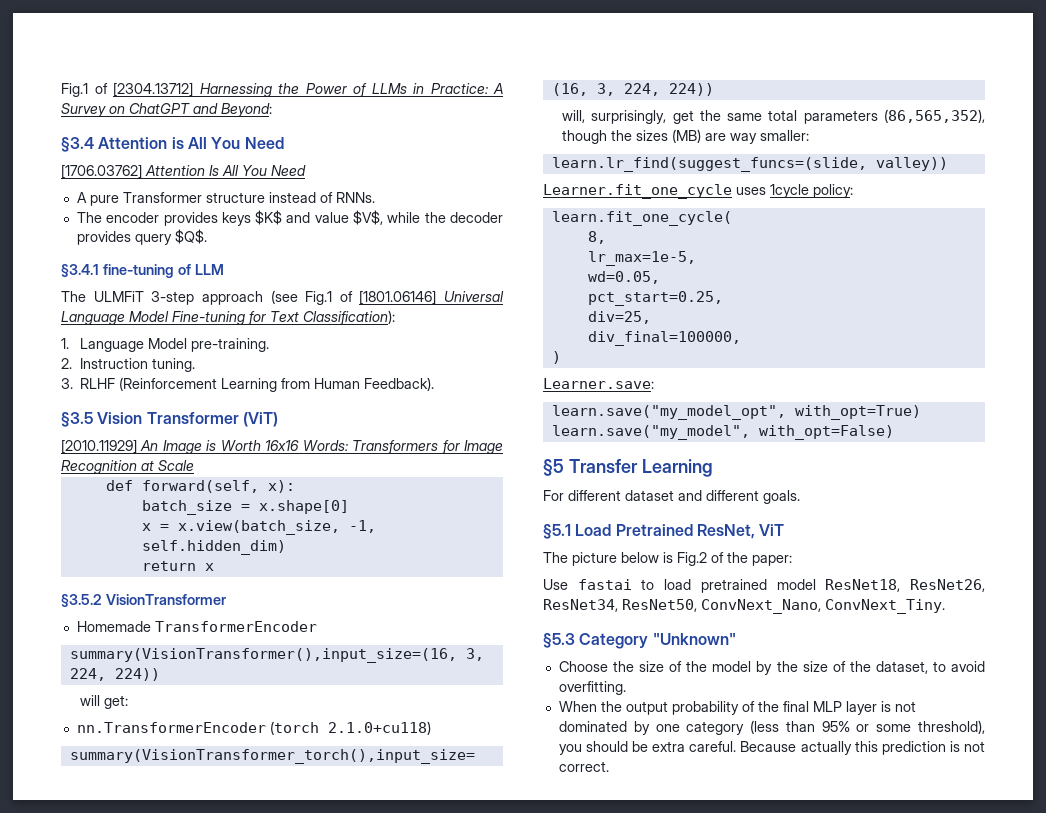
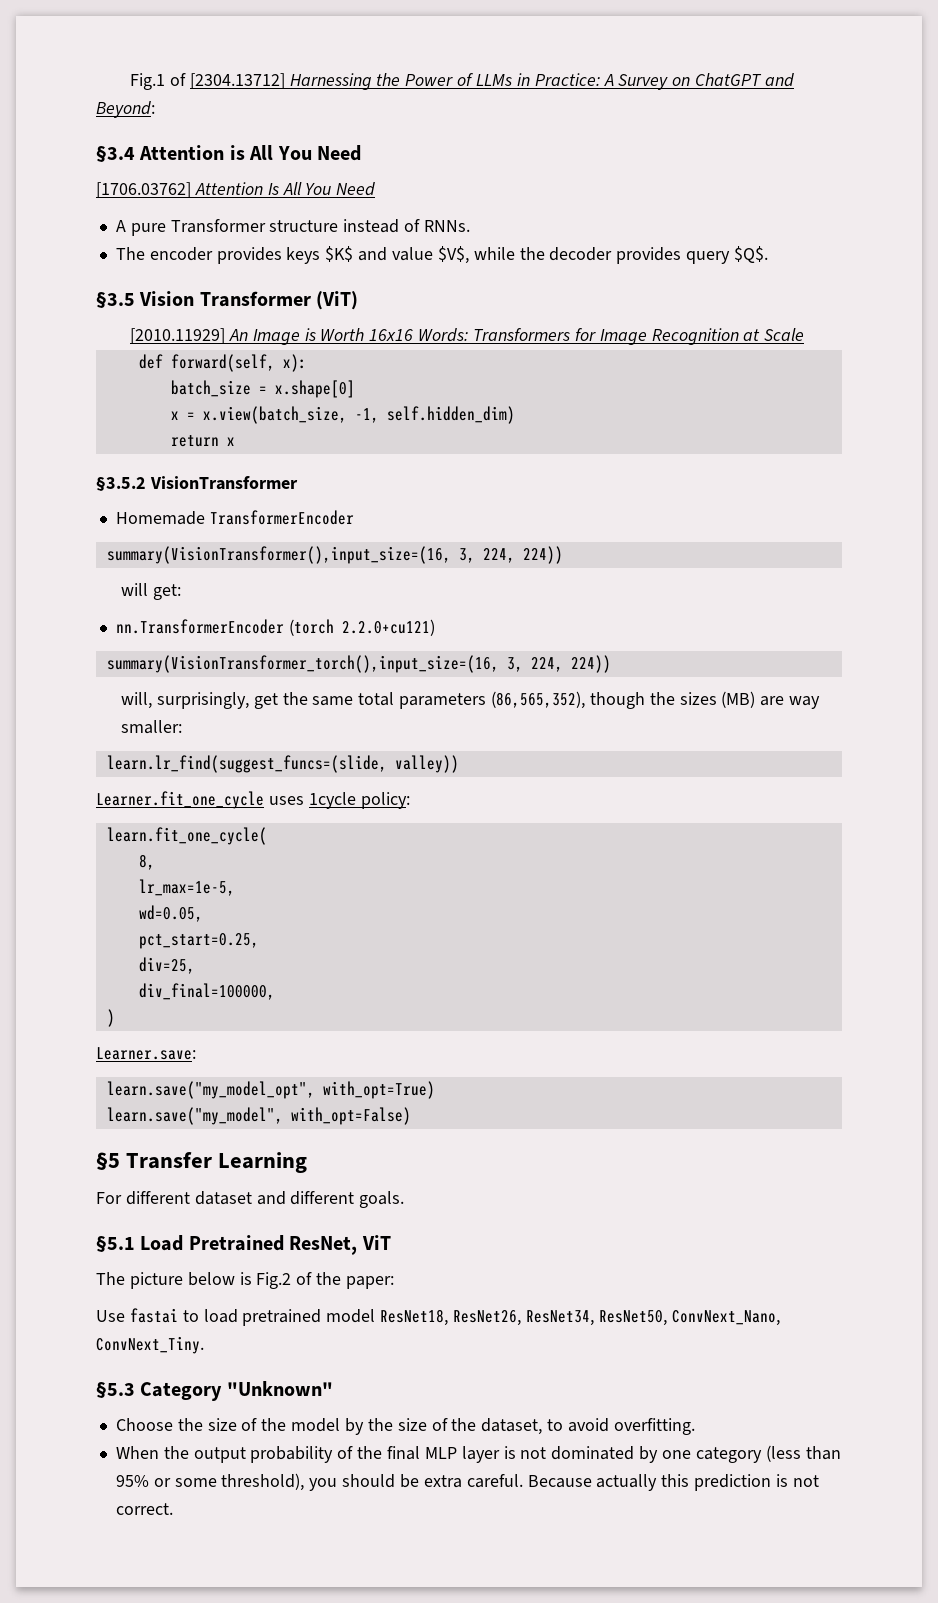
- §3.4.1 fine-tuning of LLM
- The ULMFiT 3-step approach (see Fig.1 of [1801.06146] Universal Language Model Fine-tuning for Text Classification):
- 1. Language Model pre-training.
- 2. Instruction tuning.
- 3. RLHF (Reinforcement Learning from Human Feedback).
- nn.TransformerEncoder (torch 2.1.0+cu118)
+ nn.TransformerEncoder (torch 2.2.0+cu121)

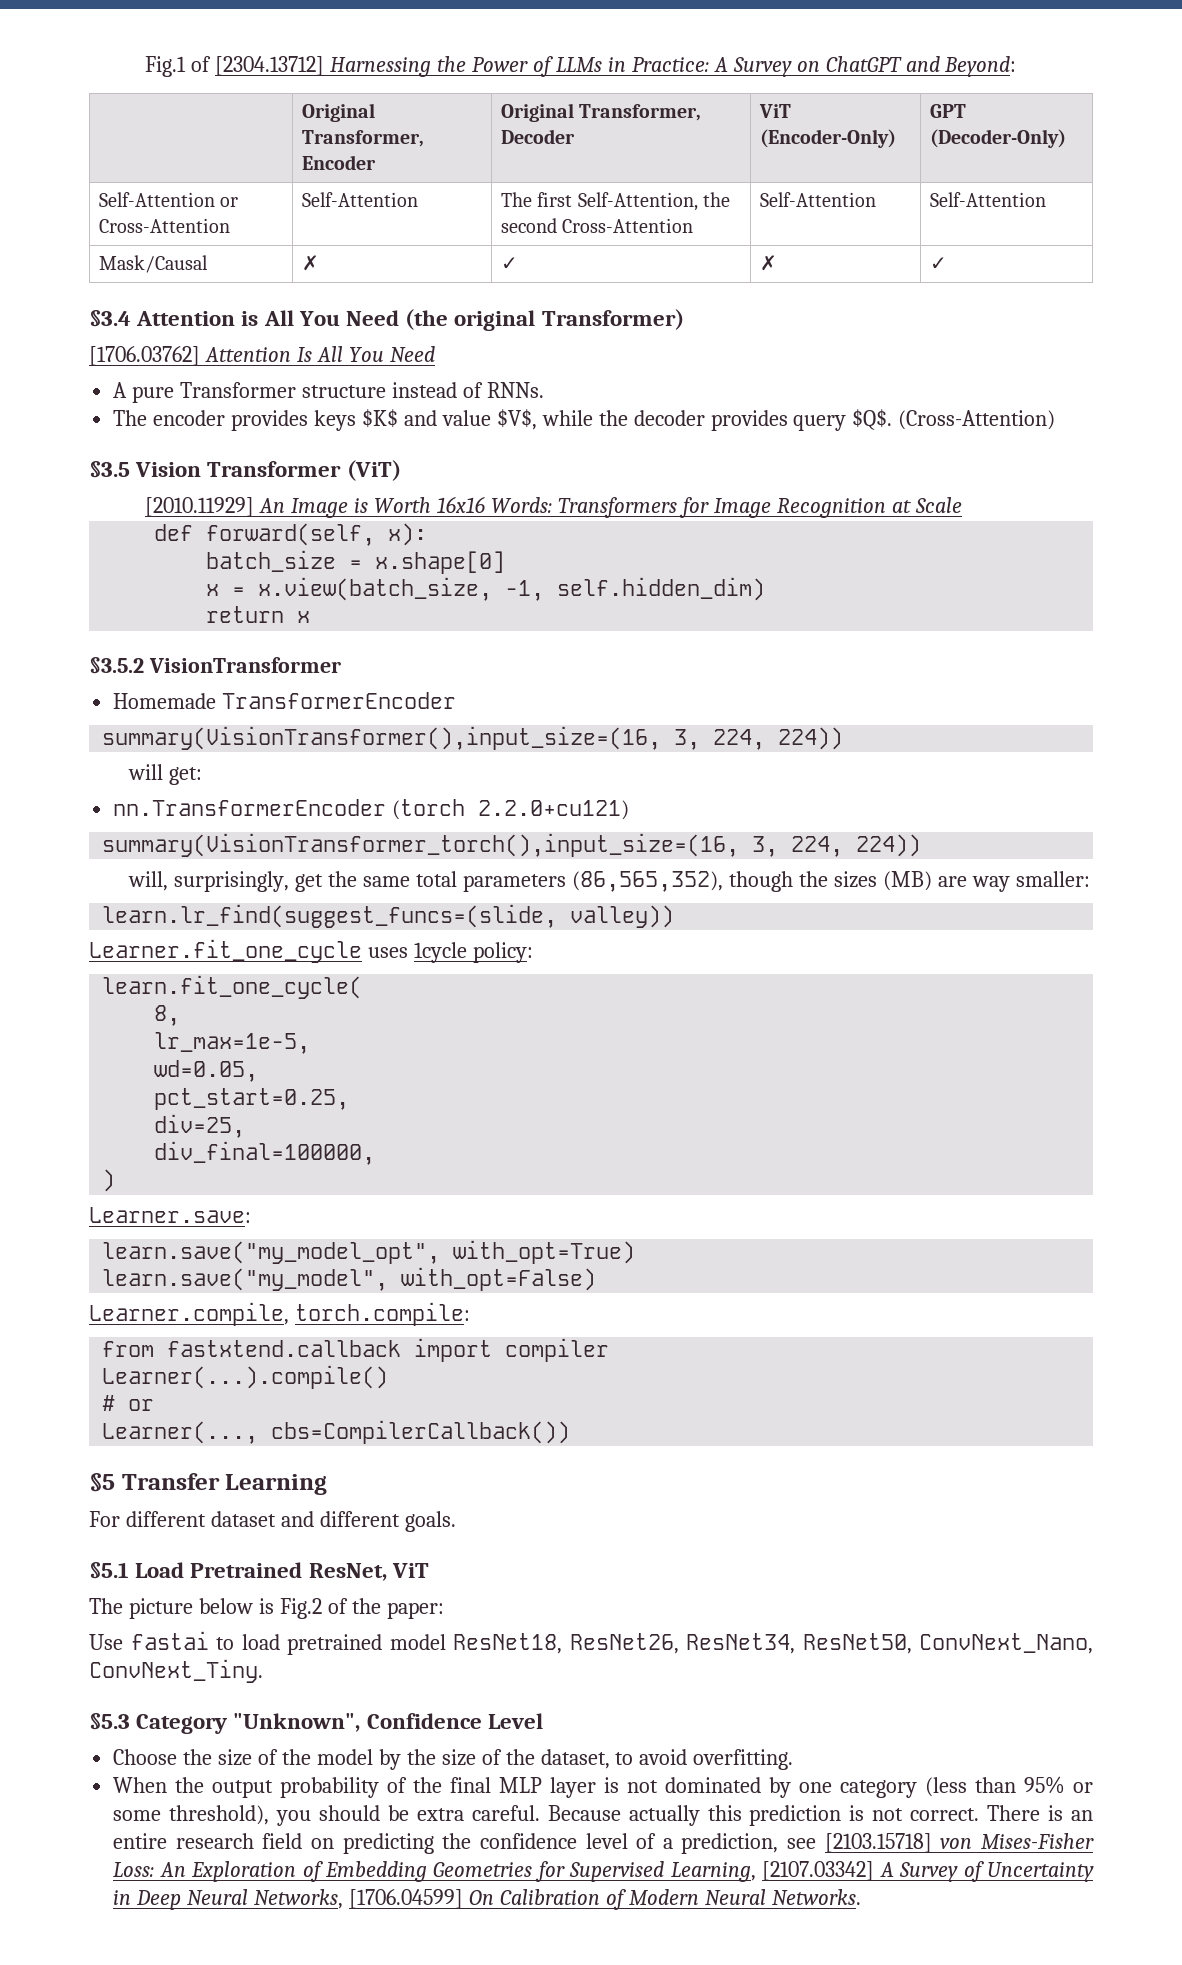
+ | Original Transformer, Encoder | Original Transformer, Decoder | ViT (Encoder-Only) | GPT (Decoder-Only)
+ Self-Attention or Cross-Attention | Self-Attention | The first Self-Attention, the second Cross-Attention | Self-Attention | Self-Attention
+ Mask/Causal | ✗ | ✓ | ✗ | ✓
- §3.4 Attention is All You Need
+ §3.4 Attention is All You Need (the original Transformer)
+ (Cross-Attention)
+ Learner.compile, torch.compile:
+ from fastxtend.callback import compiler
+ Learner(...).compile()
+ # or
+ Learner(..., cbs=CompilerCallback())
- §5.3 Category "Unknown"
+ §5.3 Category "Unknown", Confidence Level
+ There is an entire research field on predicting the confidence level of a prediction, see [2103.15718] von Mises-Fisher Loss: An Exploration of Embedding Geometries for Supervised Learning, [2107.03342] A Survey of Uncertainty in Deep Neural Networks, [1706.04599] On Calibration of Modern Neural Networks.

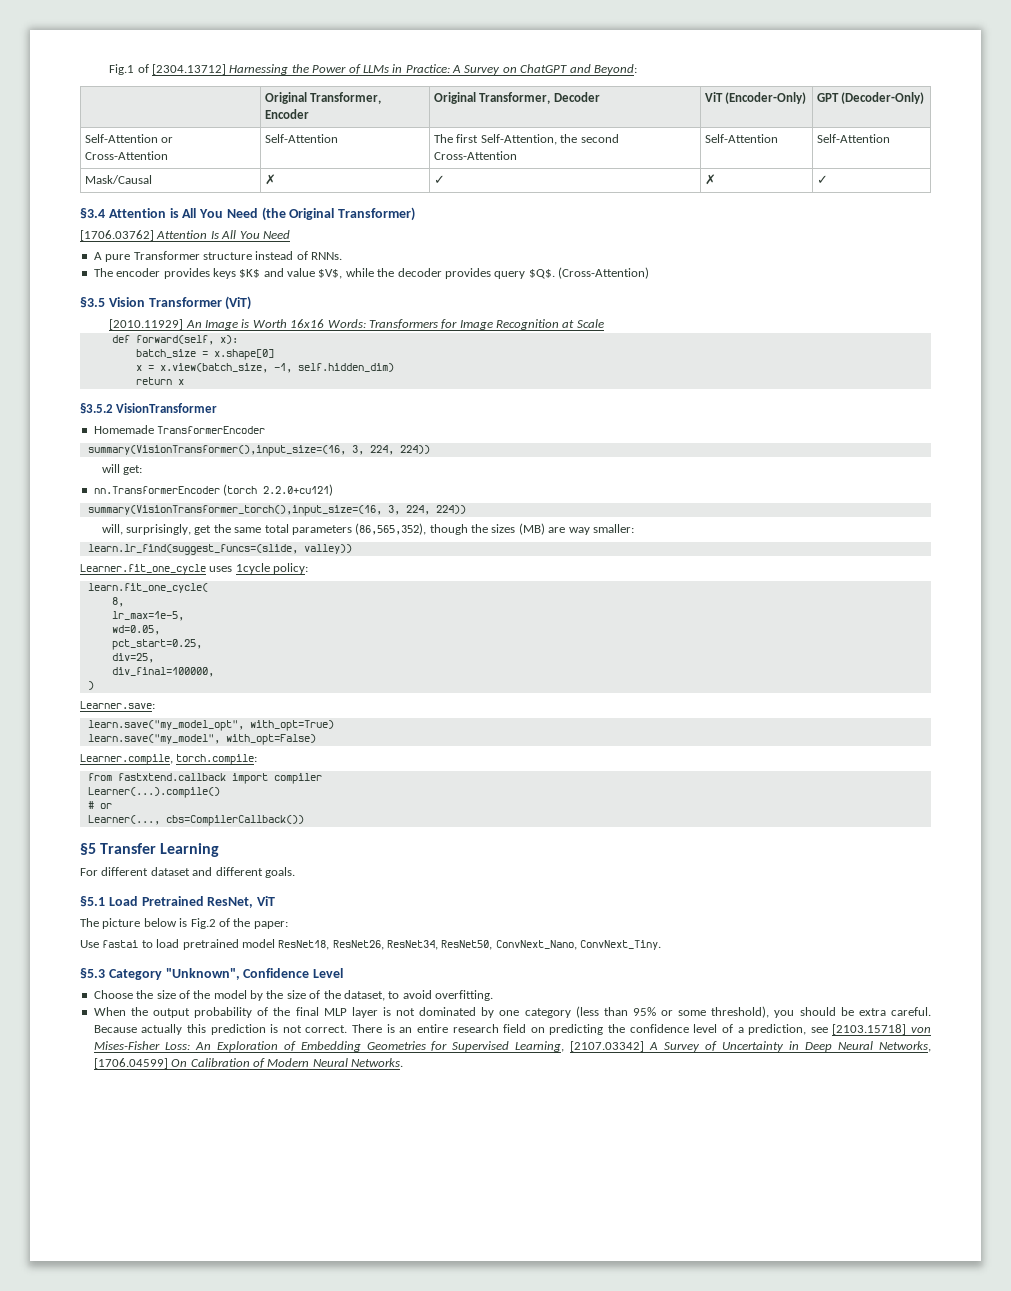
- §3.4 Attention is All You Need (the original Transformer)
+ §3.4 Attention is All You Need (the Original Transformer)

